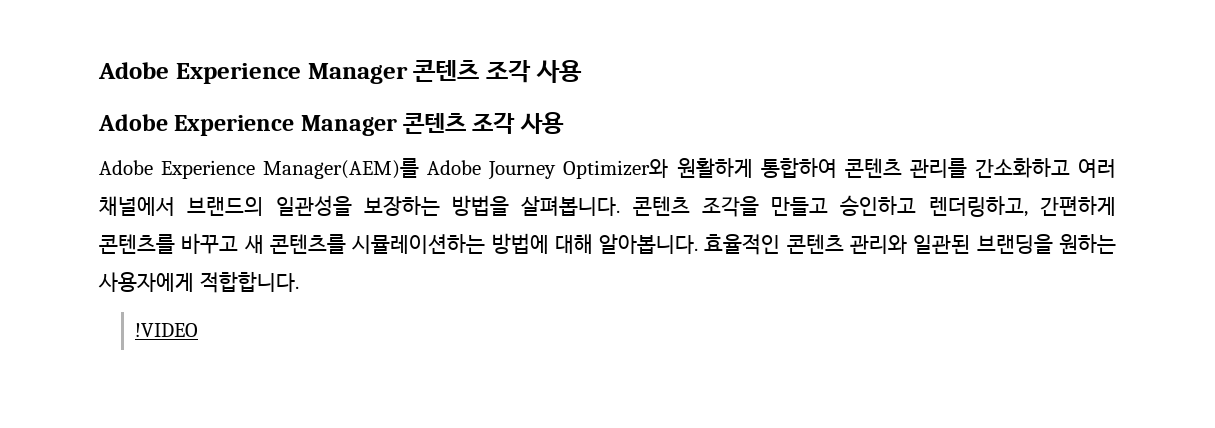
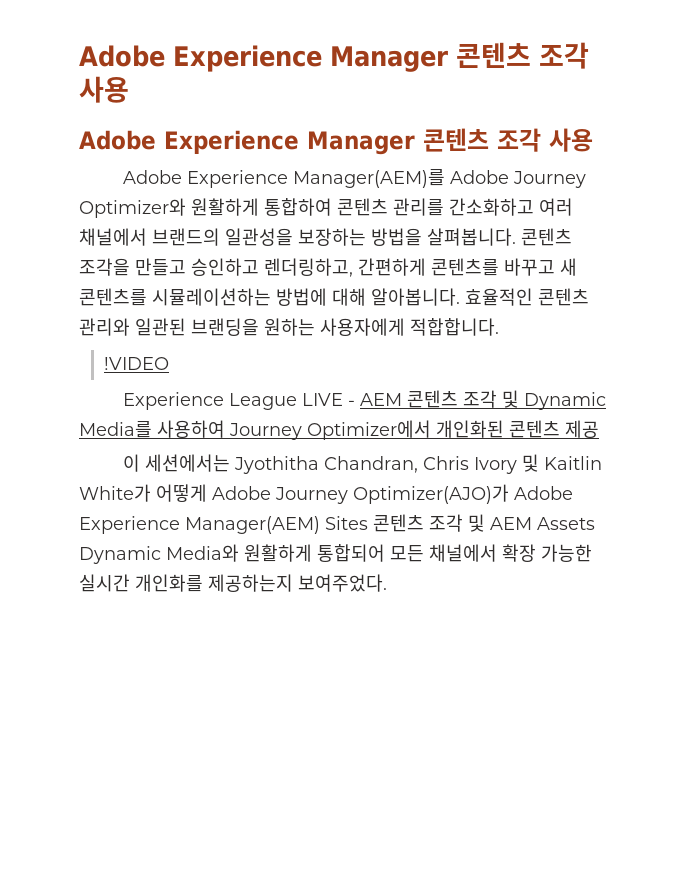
+ Experience League LIVE - AEM 콘텐츠 조각 및 Dynamic Media를 사용하여 Journey Optimizer에서 개인화된 콘텐츠 제공
+ 이 세션에서는 Jyothitha Chandran, Chris Ivory 및 Kaitlin White가 어떻게 Adobe Journey Optimizer(AJO)가 Adobe Experience Manager(AEM) Sites 콘텐츠 조각 및 AEM Assets Dynamic Media와 원활하게 통합되어 모든 채널에서 확장 가능한 실시간 개인화를 제공하는지 보여주었다.

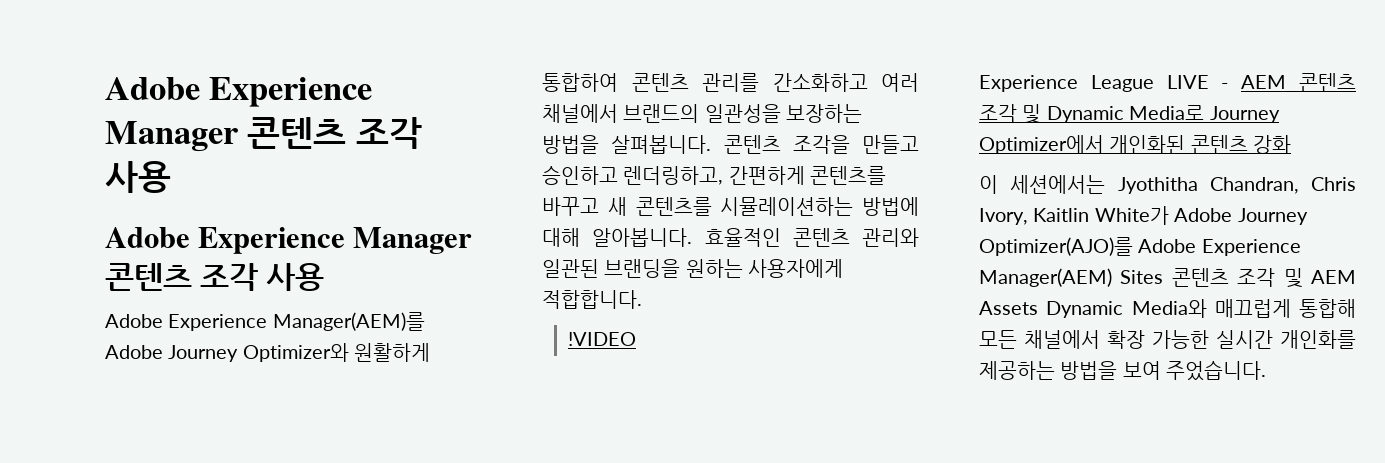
- Experience League LIVE - AEM 콘텐츠 조각 및 Dynamic Media를 사용하여 Journey Optimizer에서 개인화된 콘텐츠 제공
+ Experience League LIVE - AEM 콘텐츠 조각 및 Dynamic Media로 Journey Optimizer에서 개인화된 콘텐츠 강화
- 이 세션에서는 Jyothitha Chandran, Chris Ivory 및 Kaitlin White가 어떻게 Adobe Journey Optimizer(AJO)가 Adobe Experience Manager(AEM) Sites 콘텐츠 조각 및 AEM Assets Dynamic Media와 원활하게 통합되어 모든 채널에서 확장 가능한 실시간 개인화를 제공하는지 보여주었다.
+ 이 세션에서는 Jyothitha Chandran, Chris Ivory, Kaitlin White가 Adobe Journey Optimizer(AJO)를 Adobe Experience Manager(AEM) Sites 콘텐츠 조각 및 AEM Assets Dynamic Media와 매끄럽게 통합해 모든 채널에서 확장 가능한 실시간 개인화를 제공하는 방법을 보여 주었습니다.

